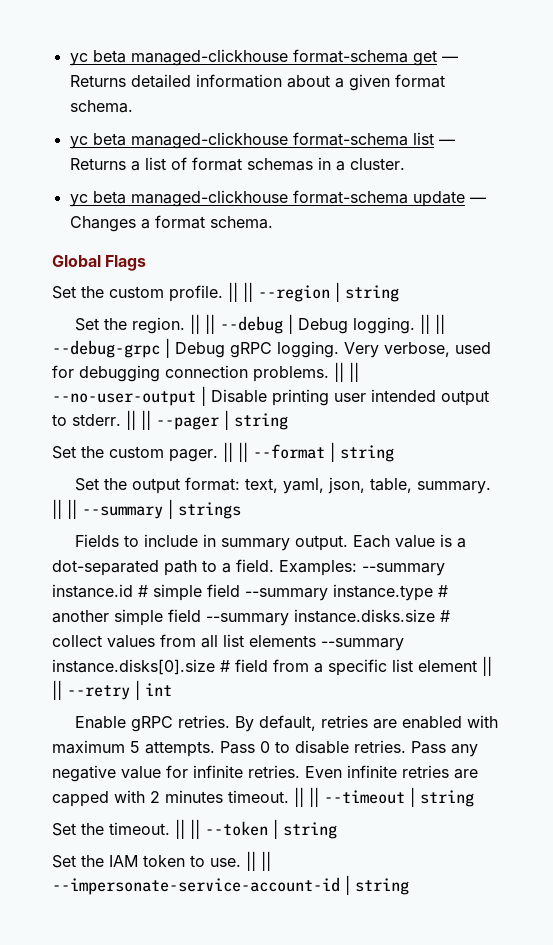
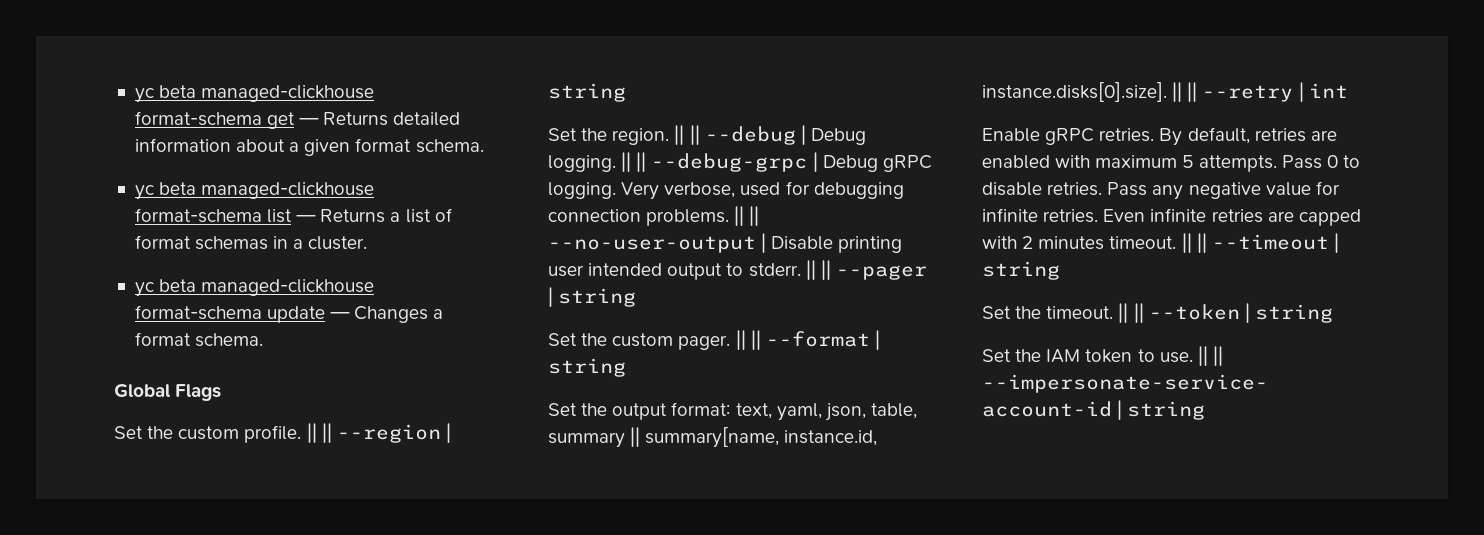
- Set the output format: text, yaml, json, table, summary. || || --summary | strings
- Fields to include in summary output. Each value is a dot-separated path to a field. Examples: --summary instance.id # simple field --summary instance.type # another simple field --summary instance.disks.size # collect values from all list elements --summary instance.disks[0].size # field from a specific list element || || --retry | int
+ Set the output format: text, yaml, json, table, summary || summary[name, instance.id, instance.disks[0].size]. || || --retry | int

